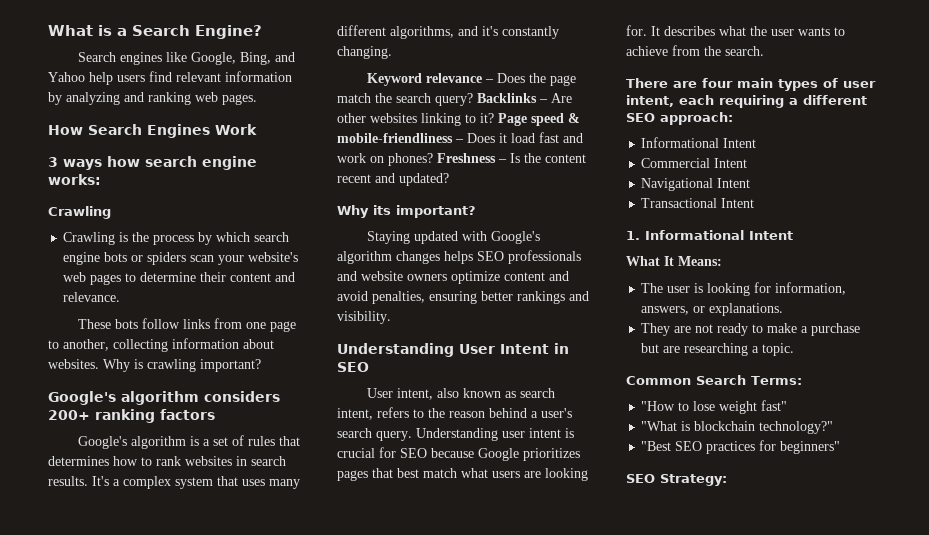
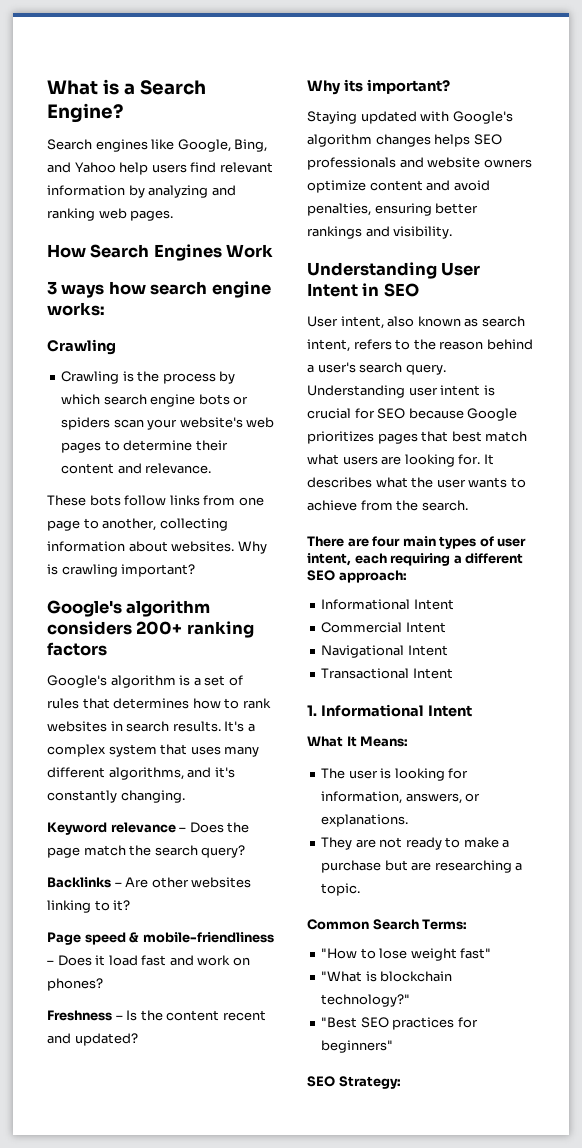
- Keyword relevance – Does the page match the search query? Backlinks – Are other websites linking to it? Page speed & mobile-friendliness – Does it load fast and work on phones? Freshness – Is the content recent and updated?
+ Keyword relevance – Does the page match the search query?
+ Backlinks – Are other websites linking to it?
+ Page speed & mobile-friendliness – Does it load fast and work on phones?
+ Freshness – Is the content recent and updated?

